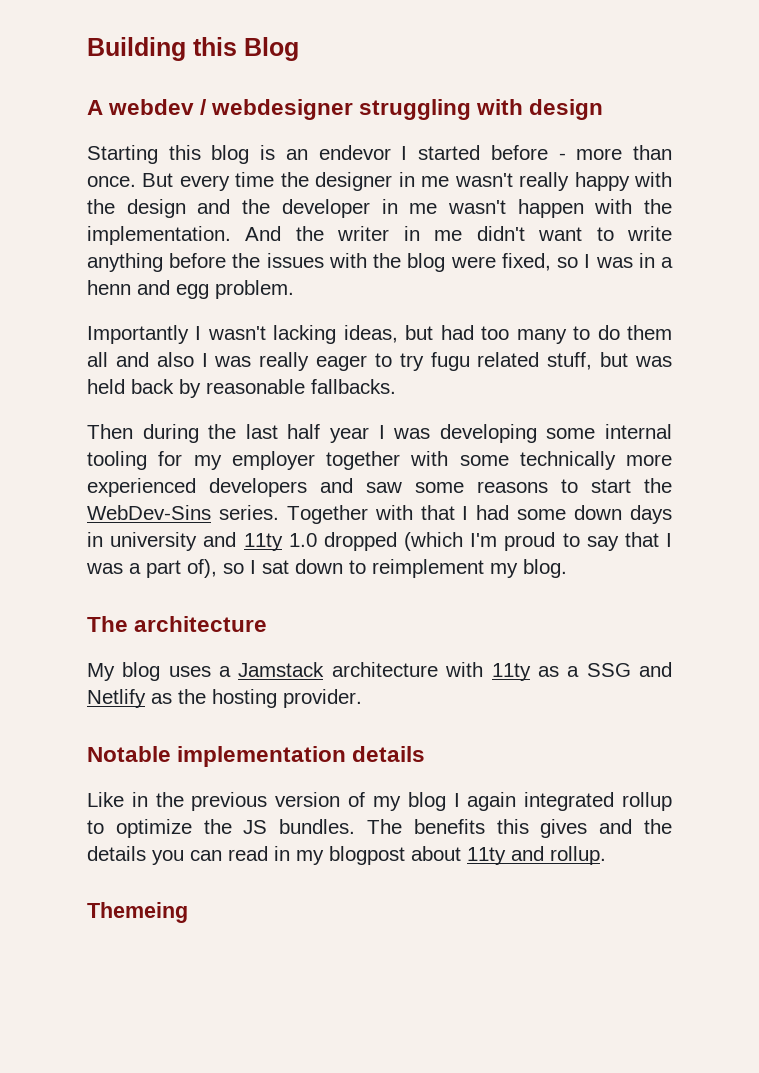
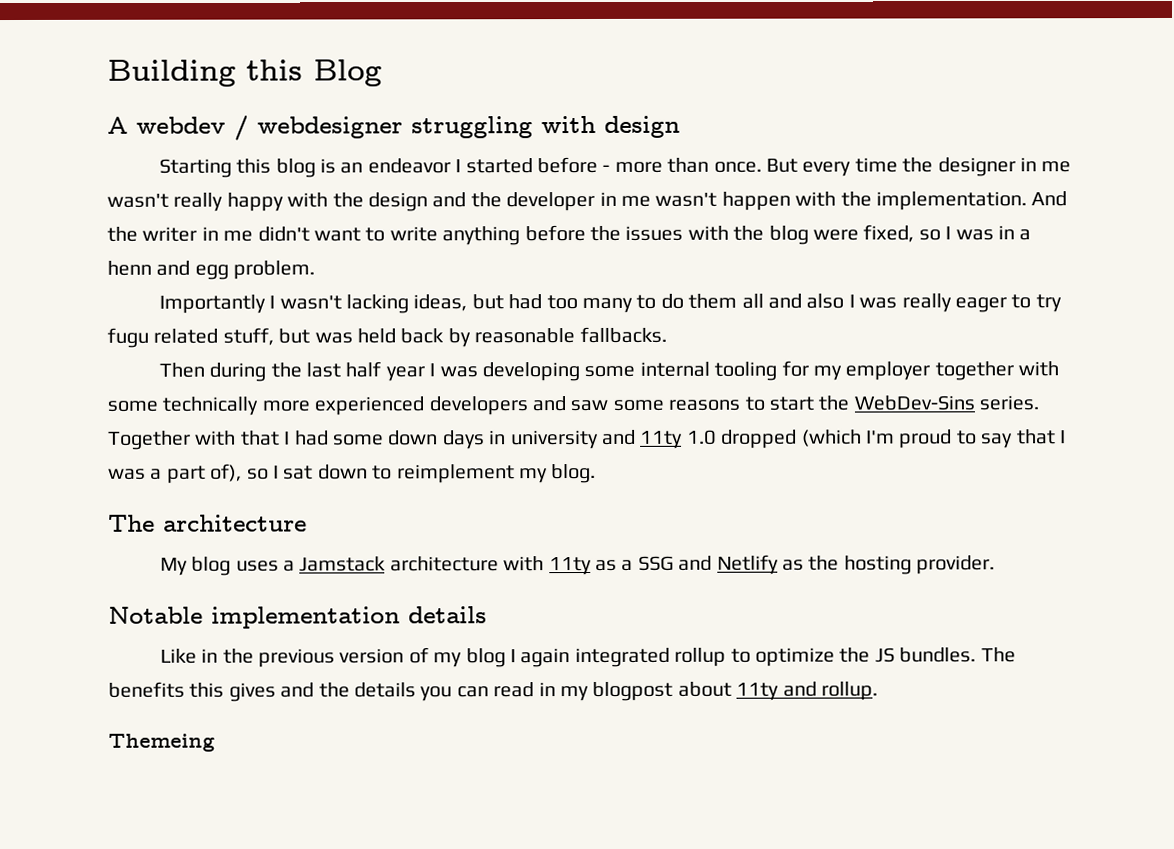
- Starting this blog is an endevor I started before - more than once.
+ Starting this blog is an endeavor I started before - more than once.

